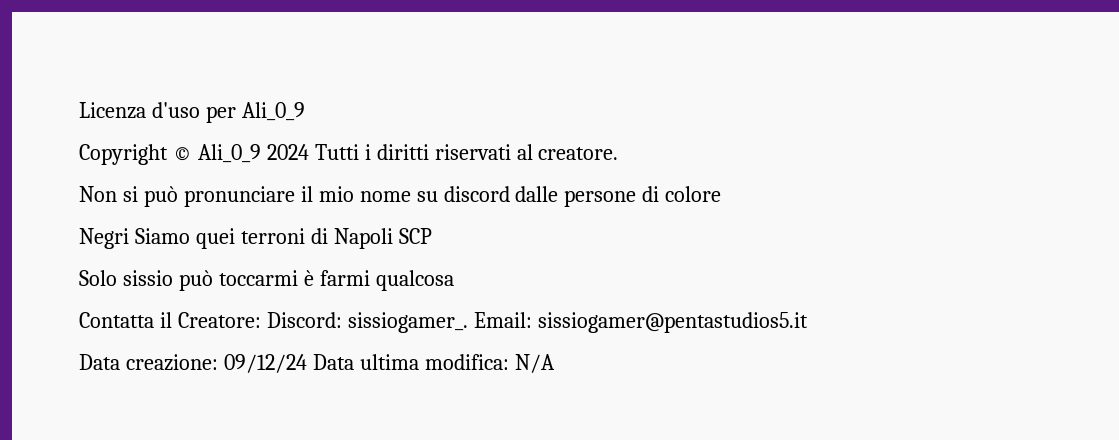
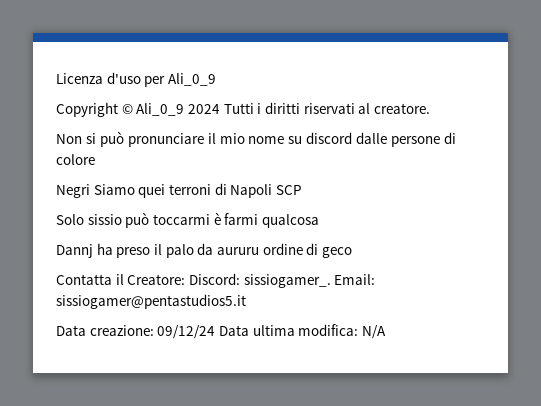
+ Dannj ha preso il palo da aururu ordine di geco

